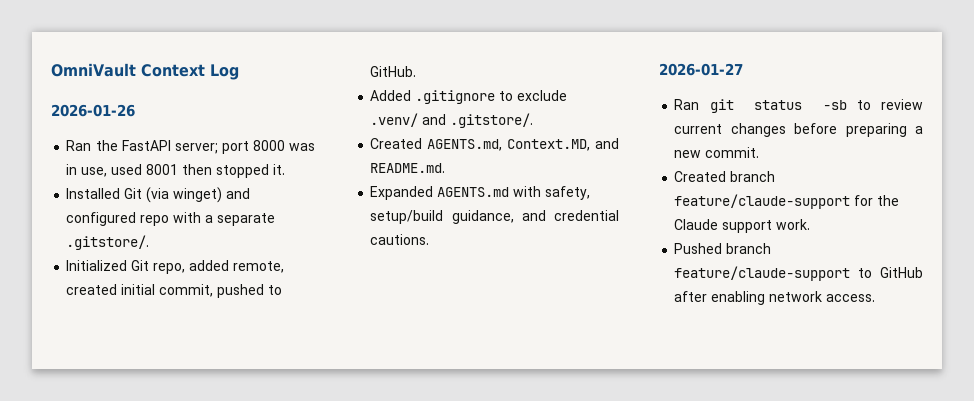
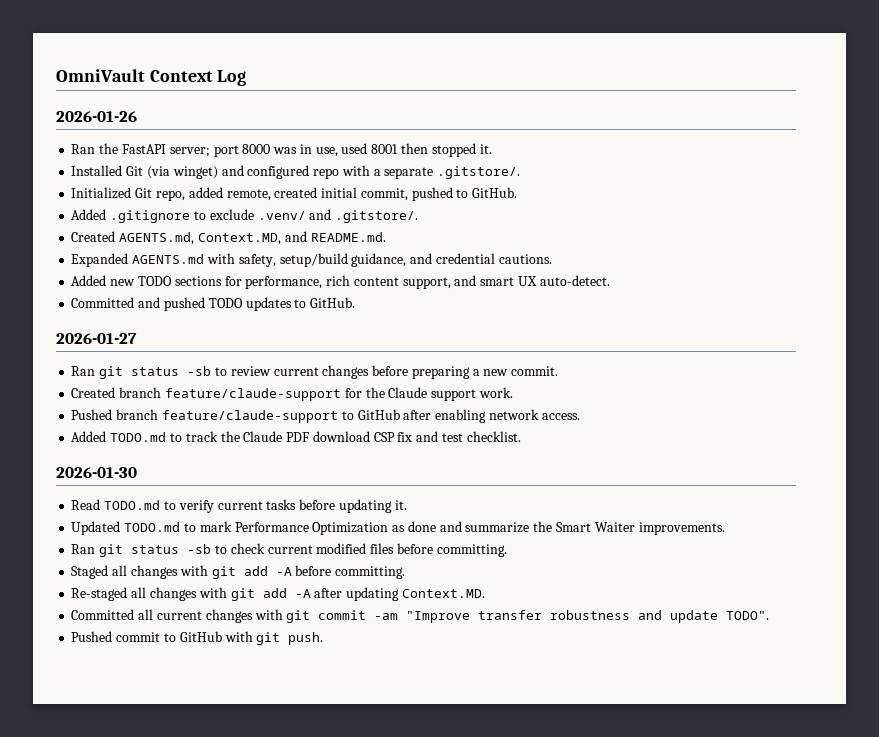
+ Added new TODO sections for performance, rich content support, and smart UX auto-detect.
+ Committed and pushed TODO updates to GitHub.
+ Added TODO.md to track the Claude PDF download CSP fix and test checklist.
+ 2026-01-30
+ Read TODO.md to verify current tasks before updating it.
+ Updated TODO.md to mark Performance Optimization as done and summarize the Smart Waiter improvements.
+ Ran git status -sb to check current modified files before committing.
+ Staged all changes with git add -A before committing.
+ Re-staged all changes with git add -A after updating Context.MD.
+ Committed all current changes with git commit -am "Improve transfer robustness and update TODO".
+ Pushed commit to GitHub with git push.

